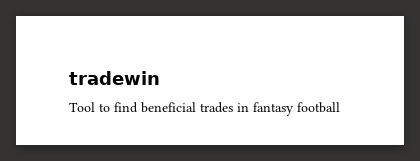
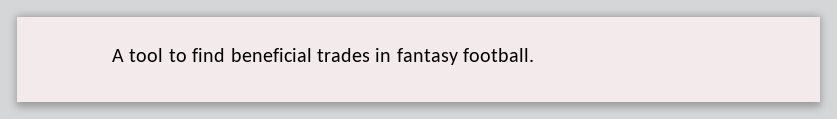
- tradewin
- Tool to find beneficial trades in fantasy football
+ A tool to find beneficial trades in fantasy football.

